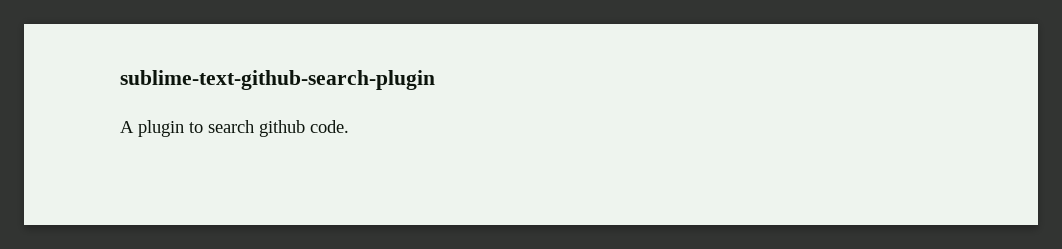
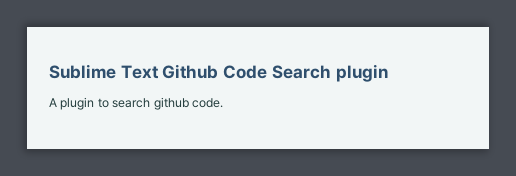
- sublime-text-github-search-plugin
+ Sublime Text Github Code Search plugin

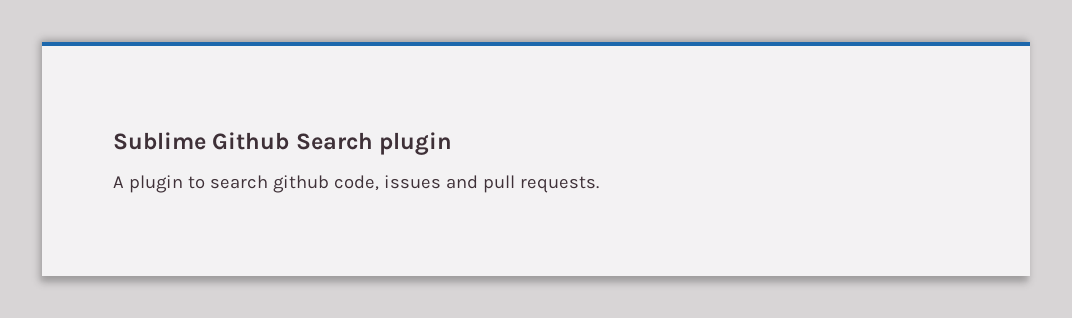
- Sublime Text Github Code Search plugin
+ Sublime Github Search plugin
- A plugin to search github code.
+ A plugin to search github code, issues and pull requests.

